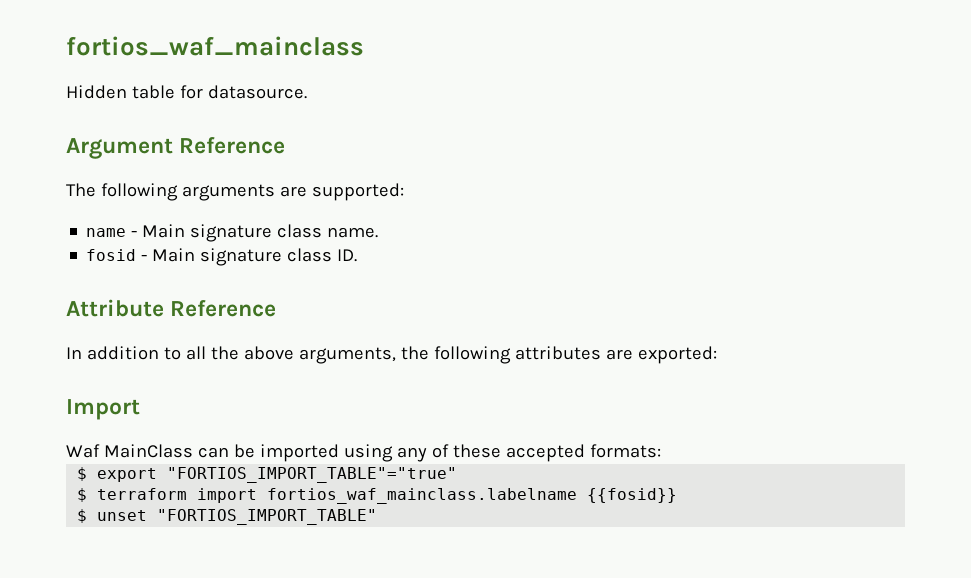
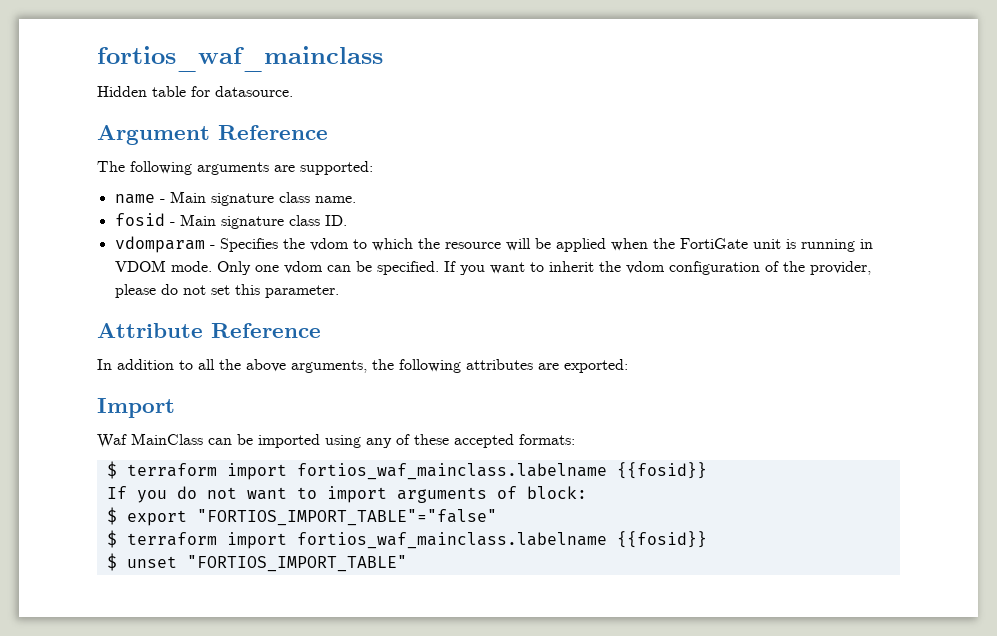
+ vdomparam - Specifies the vdom to which the resource will be applied when the FortiGate unit is running in VDOM mode. Only one vdom can be specified. If you want to inherit the vdom configuration of the provider, please do not set this parameter.
  Waf MainClass can be imported using any of these accepted formats:
+ $ terraform import fortios_waf_mainclass.labelname {{fosid}}
+ If you do not want to import arguments of block:
- $ export "FORTIOS_IMPORT_TABLE"="true"
+ $ export "FORTIOS_IMPORT_TABLE"="false"

